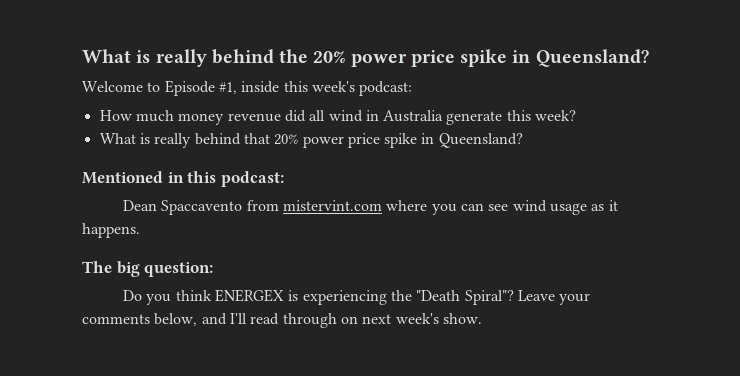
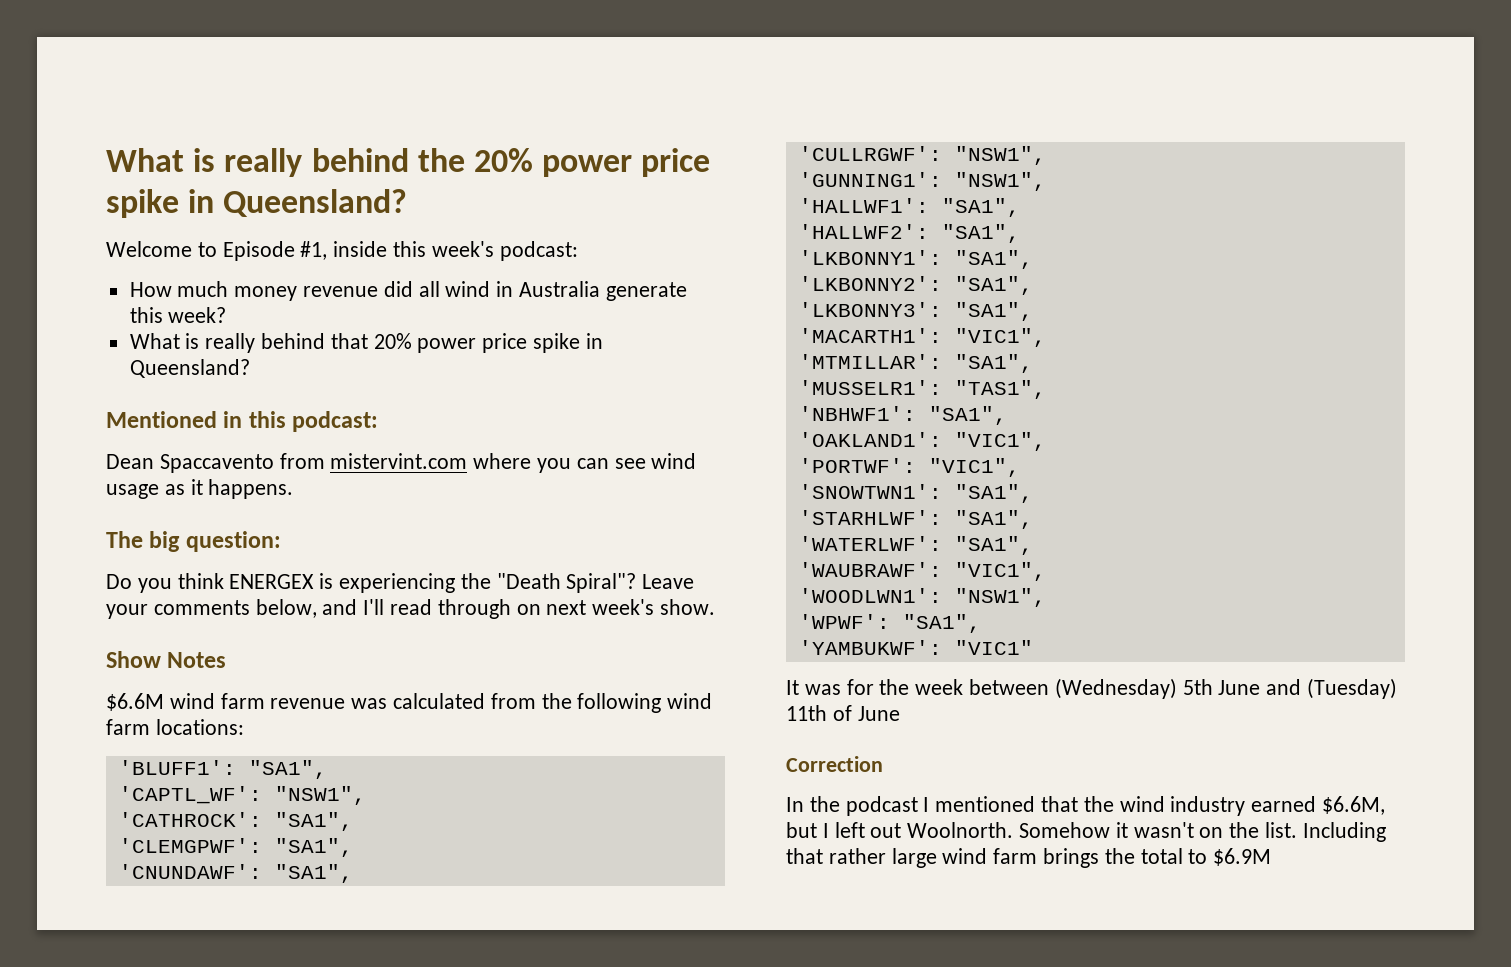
+ Show Notes
+ $6.6M wind farm revenue was calculated from the following wind farm locations:
+ 'BLUFF1': "SA1",
+ 'CAPTL_WF': "NSW1",
+ 'CATHROCK': "SA1",
+ 'CLEMGPWF': "SA1",
+ 'CNUNDAWF': "SA1",
+ 'CULLRGWF': "NSW1",
+ 'GUNNING1': "NSW1",
+ 'HALLWF1': "SA1",
+ 'HALLWF2': "SA1",
+ 'LKBONNY1': "SA1",
+ 'LKBONNY2': "SA1",
+ 'LKBONNY3': "SA1",
+ 'MACARTH1': "VIC1",
+ 'MTMILLAR': "SA1",
+ 'MUSSELR1': "TAS1",
+ 'NBHWF1': "SA1",
+ 'OAKLAND1': "VIC1",
+ 'PORTWF': "VIC1",
+ 'SNOWTWN1': "SA1",
+ 'STARHLWF': "SA1",
+ 'WATERLWF': "SA1",
+ 'WAUBRAWF': "VIC1",
+ 'WOODLWN1': "NSW1",
+ 'WPWF': "SA1",
+ 'YAMBUKWF': "VIC1"
+ It was for the week between (Wednesday) 5th June and (Tuesday) 11th of June
+ Correction
+ In the podcast I mentioned that the wind industry earned $6.6M, but I left out Woolnorth. Somehow it wasn't on the list. Including that rather large wind farm brings the total to $6.9M

